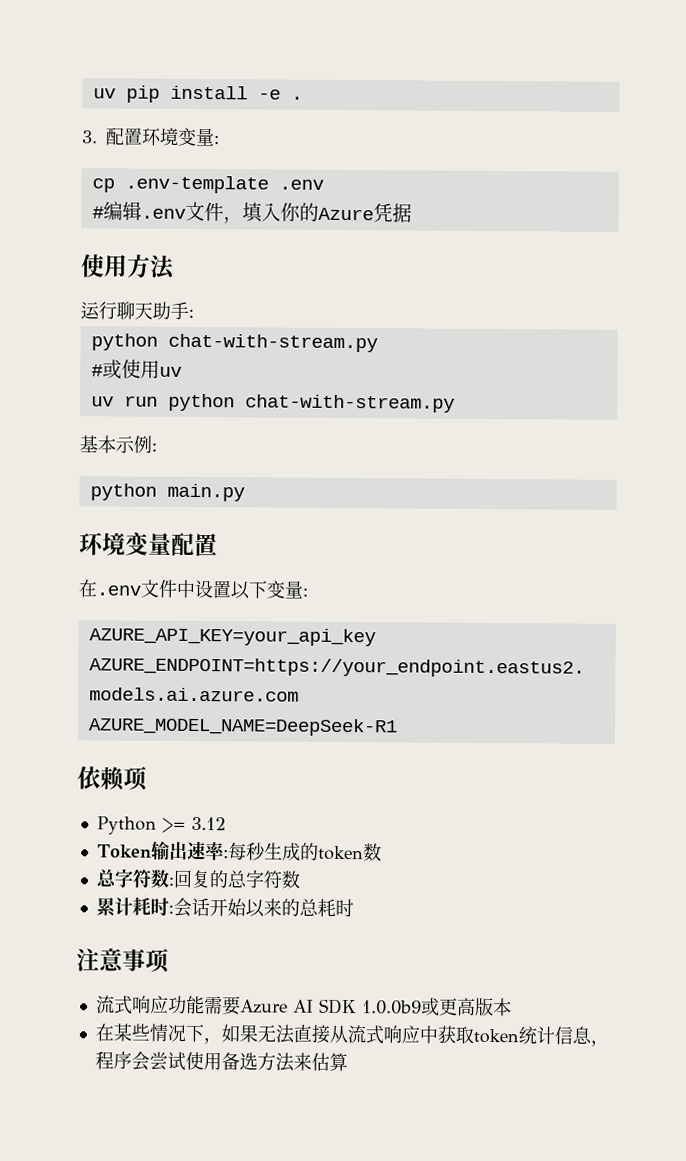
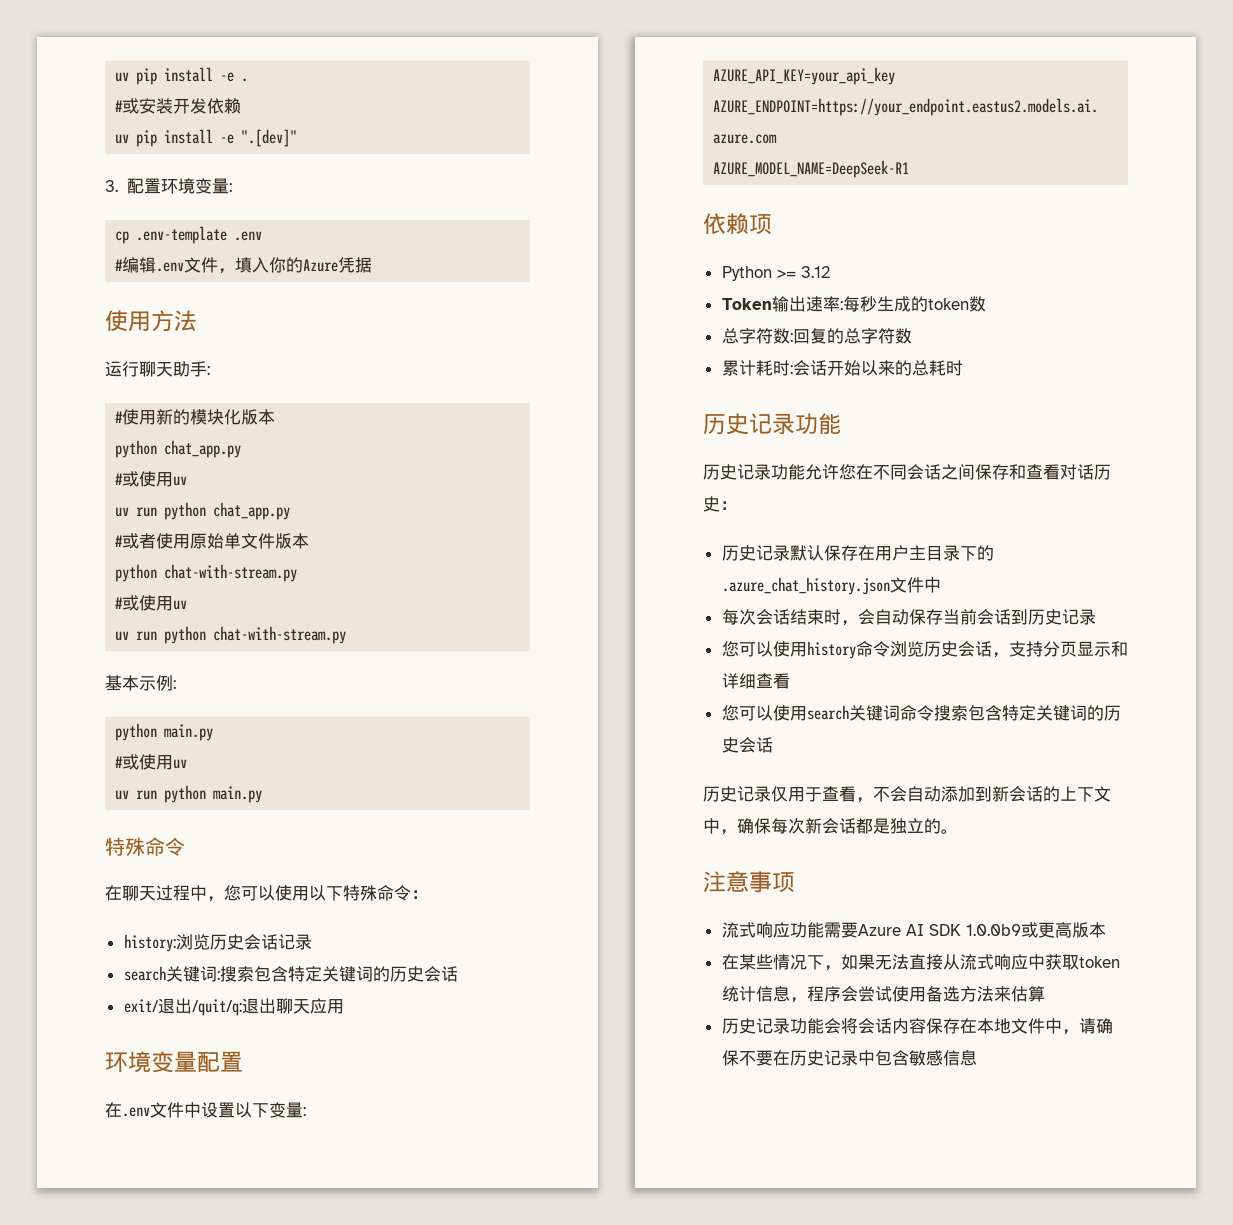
+ #或安装开发依赖
+ uv pip install -e ".[dev]"
+ #使用新的模块化版本
+ python chat_app.py
+ #或使用uv
+ uv run python chat_app.py
+ #或者使用原始单文件版本
  基本示例:
  python main.py
+ #或使用uv
+ uv run python main.py
+ 特殊命令
+ 在聊天过程中，您可以使用以下特殊命令：
+ history:浏览历史会话记录
+ search关键词:搜索包含特定关键词的历史会话
+ exit/退出/quit/q:退出聊天应用
  累计耗时:会话开始以来的总耗时
+ 历史记录功能
+ 历史记录功能允许您在不同会话之间保存和查看对话历史：
+ 历史记录默认保存在用户主目录下的.azure_chat_history.json文件中
+ 每次会话结束时，会自动保存当前会话到历史记录
+ 您可以使用history命令浏览历史会话，支持分页显示和详细查看
+ 您可以使用search关键词命令搜索包含特定关键词的历史会话
+ 历史记录仅用于查看，不会自动添加到新会话的上下文中，确保每次新会话都是独立的。
+ 历史记录功能会将会话内容保存在本地文件中，请确保不要在历史记录中包含敏感信息

